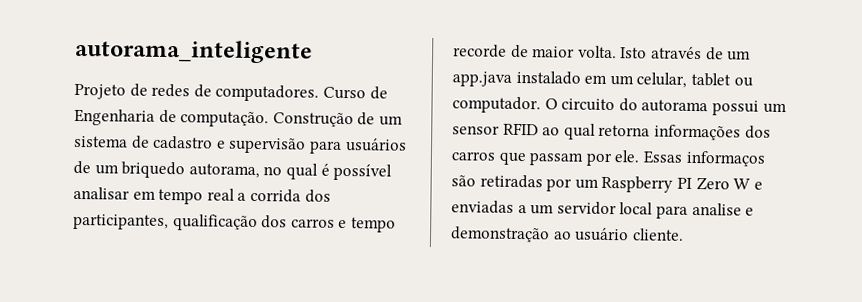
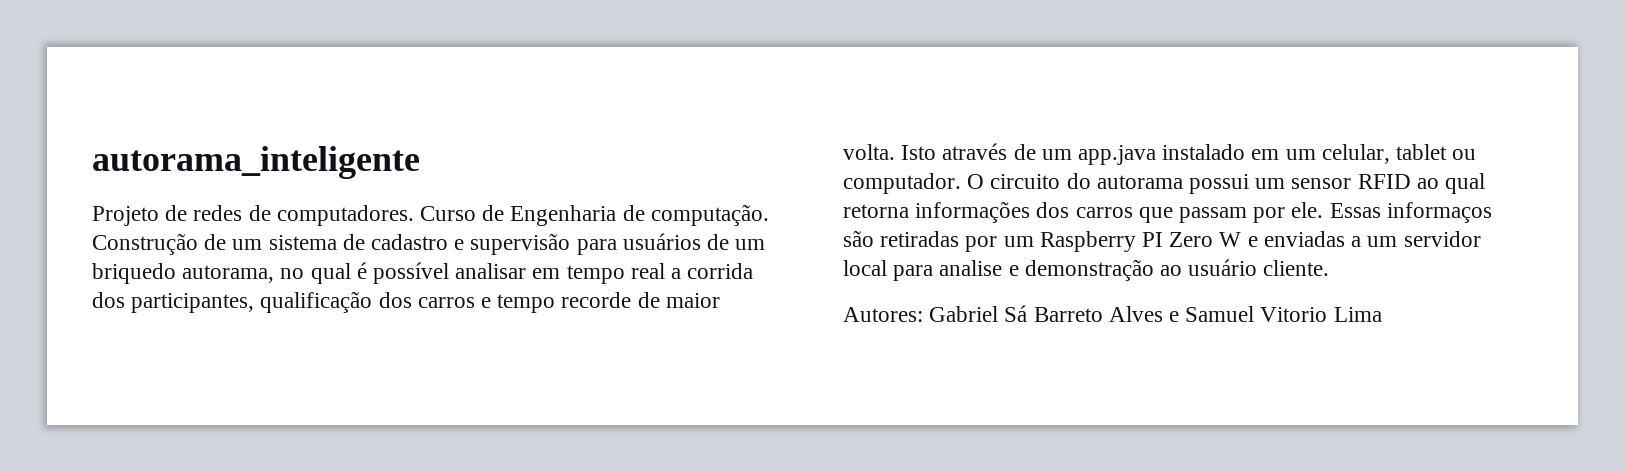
+ Autores: Gabriel Sá Barreto Alves e Samuel Vitorio Lima

